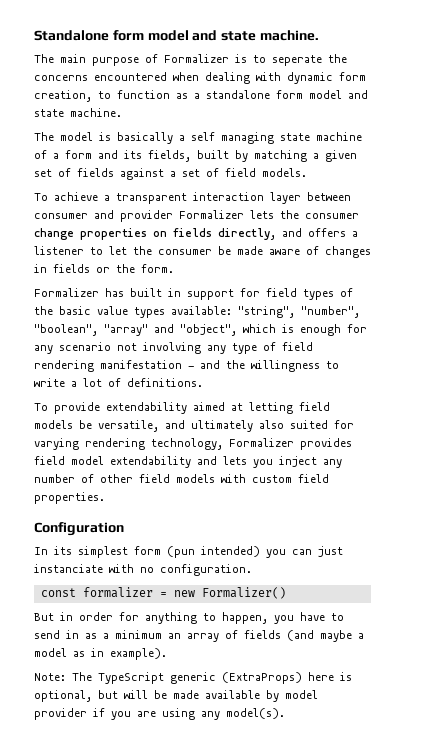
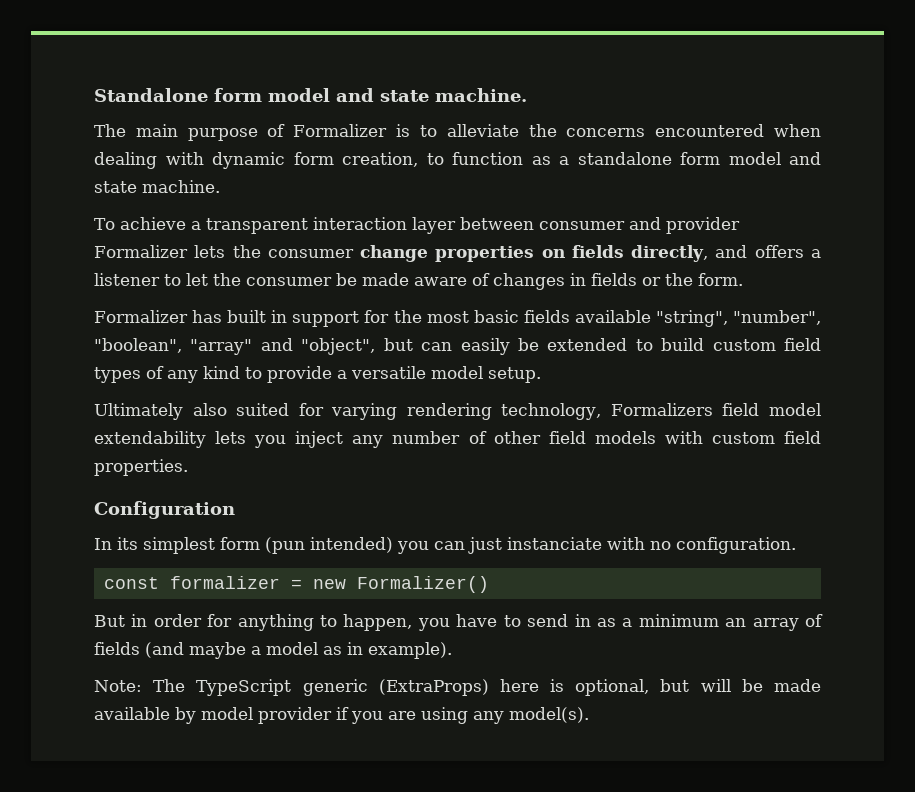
- The main purpose of Formalizer is to seperate the concerns encountered when dealing with dynamic form creation, to function as a standalone form model and state machine.
+ The main purpose of Formalizer is to alleviate the concerns encountered when dealing with dynamic form creation, to function as a standalone form model and state machine.
- The model is basically a self managing state machine of a form and its fields, built by matching a given set of fields against a set of field models.
- Formalizer has built in support for field types of the basic value types available: "string", "number", "boolean", "array" and "object", which is enough for any scenario not involving any type of field rendering manifestation - and the willingness to write a lot of definitions.
- To provide extendability aimed at letting field models be versatile, and ultimately also suited for varying rendering technology, Formalizer provides field model extendability and lets you inject any number of other field models with custom field properties.
+ Formalizer has built in support for the most basic fields available "string", "number", "boolean", "array" and "object", but can easily be extended to build custom field types of any kind to provide a versatile model setup.
+ Ultimately also suited for varying rendering technology, Formalizers field model extendability lets you inject any number of other field models with custom field properties.

